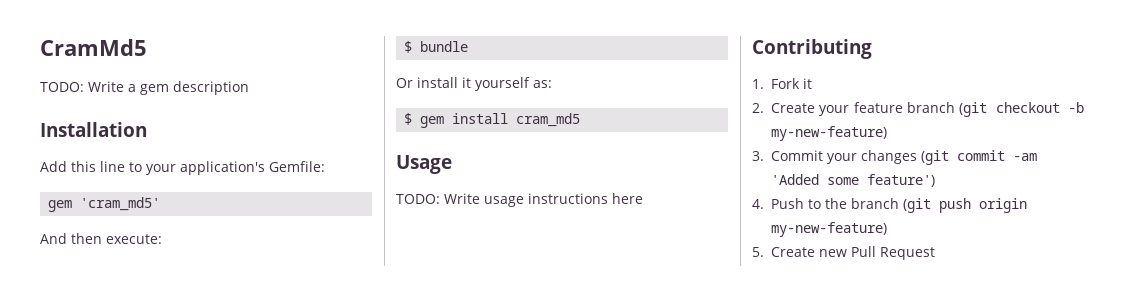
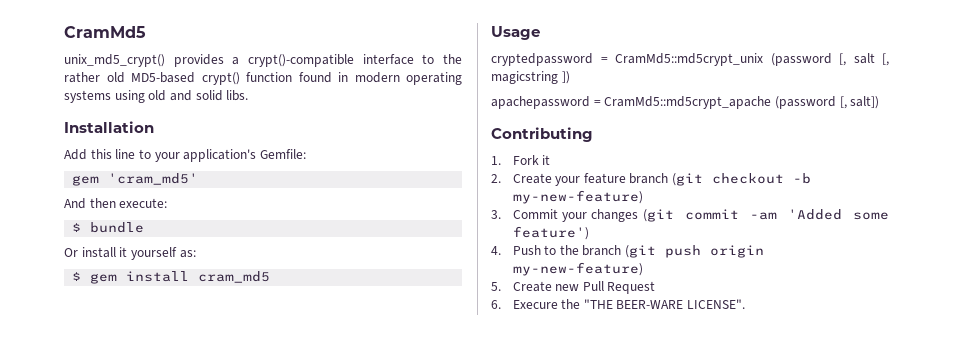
- TODO: Write a gem description
+ unix_md5_crypt() provides a crypt()-compatible interface to the rather old MD5-based crypt() function found in modern operating systems using old and solid libs.
- TODO: Write usage instructions here
+ cryptedpassword = CramMd5::md5crypt_unix (password [, salt [, magicstring ])
+ apachepassword = CramMd5::md5crypt_apache (password [, salt])
+ 6. Execure the "THE BEER-WARE LICENSE".

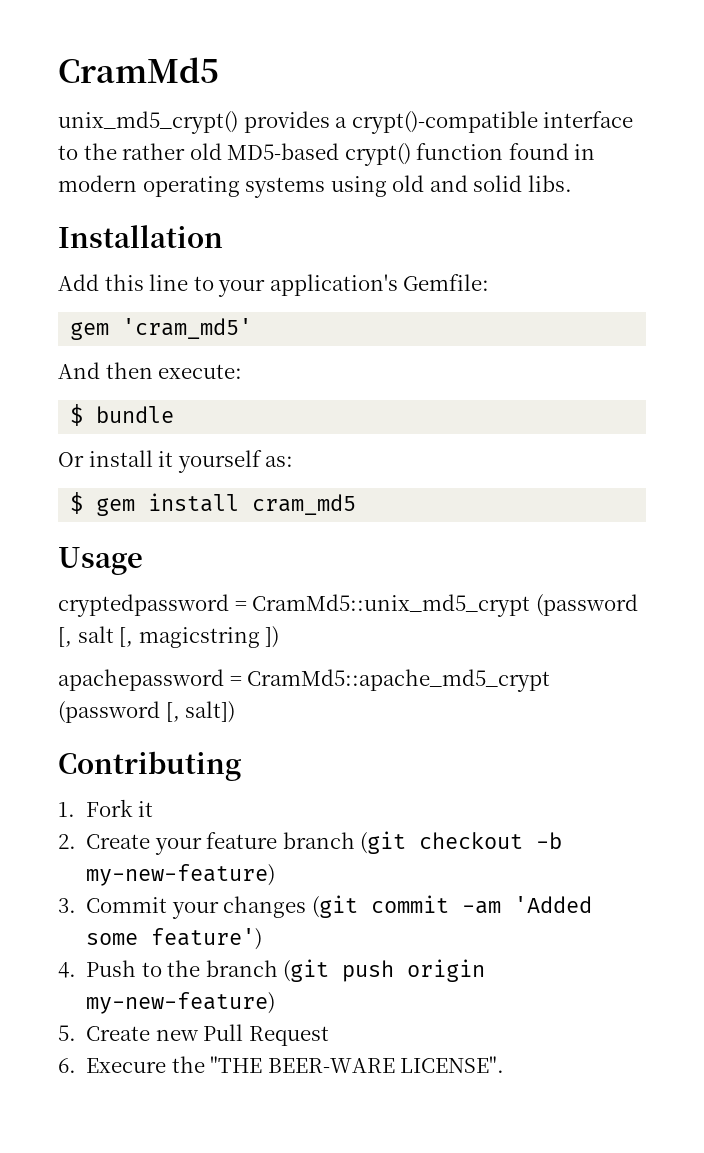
- cryptedpassword = CramMd5::md5crypt_unix (password [, salt [, magicstring ])
+ cryptedpassword = CramMd5::unix_md5_crypt (password [, salt [, magicstring ])
- apachepassword = CramMd5::md5crypt_apache (password [, salt])
+ apachepassword = CramMd5::apache_md5_crypt (password [, salt])

